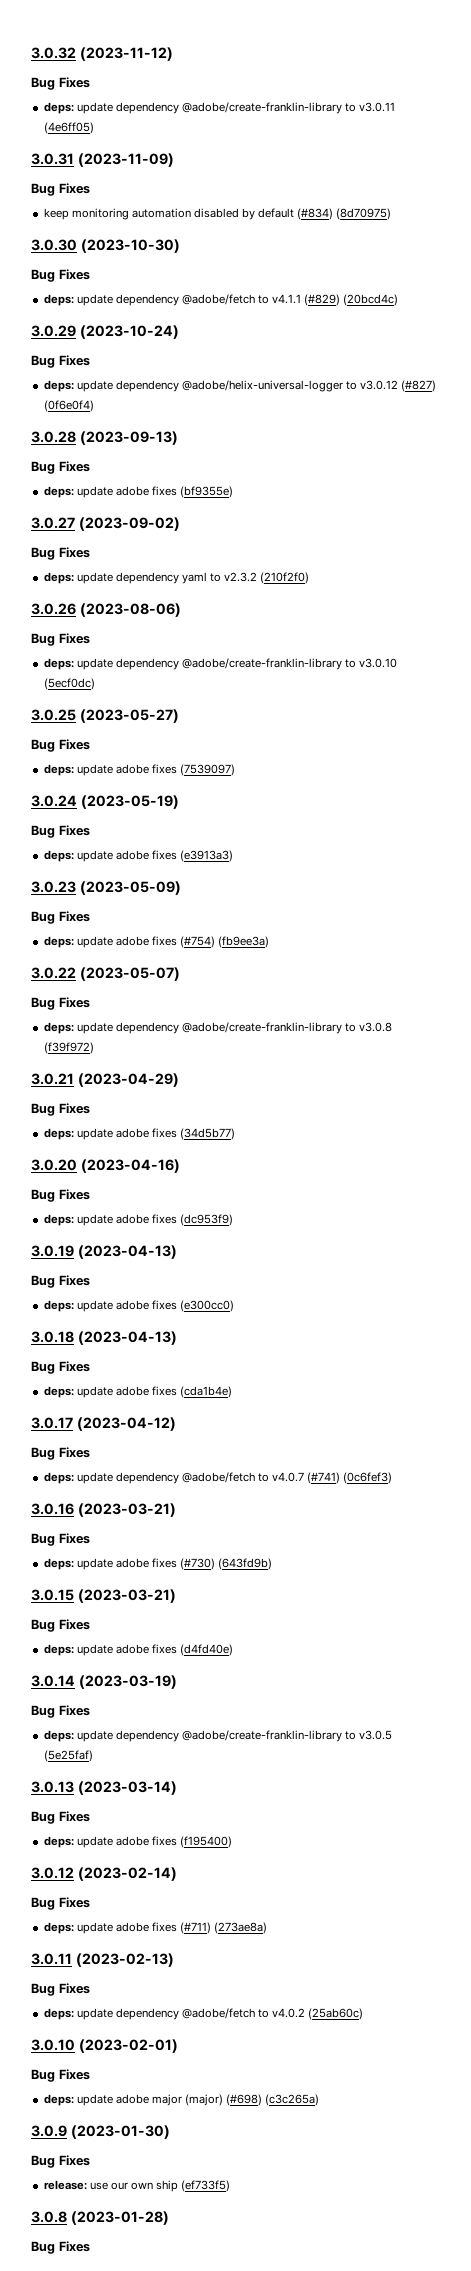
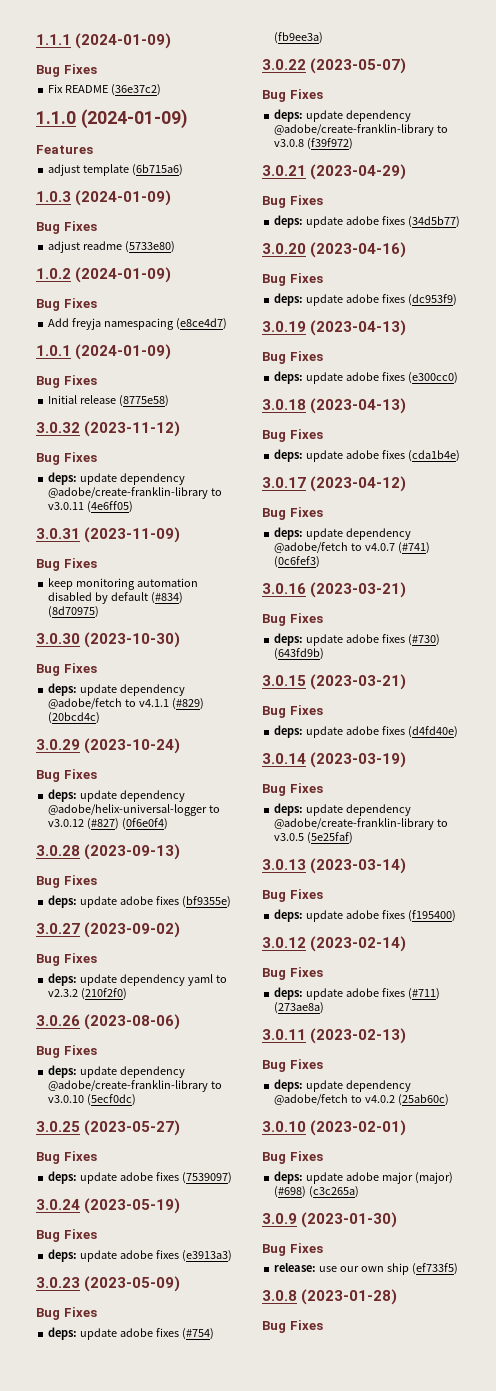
+ 1.1.1 (2024-01-09)
+ Bug Fixes
+ Fix README (36e37c2)
+ 1.1.0 (2024-01-09)
+ Features
+ adjust template (6b715a6)
+ 1.0.3 (2024-01-09)
+ Bug Fixes
+ adjust readme (5733e80)
+ 1.0.2 (2024-01-09)
+ Bug Fixes
+ Add freyja namespacing (e8ce4d7)
+ 1.0.1 (2024-01-09)
+ Bug Fixes
+ Initial release (8775e58)

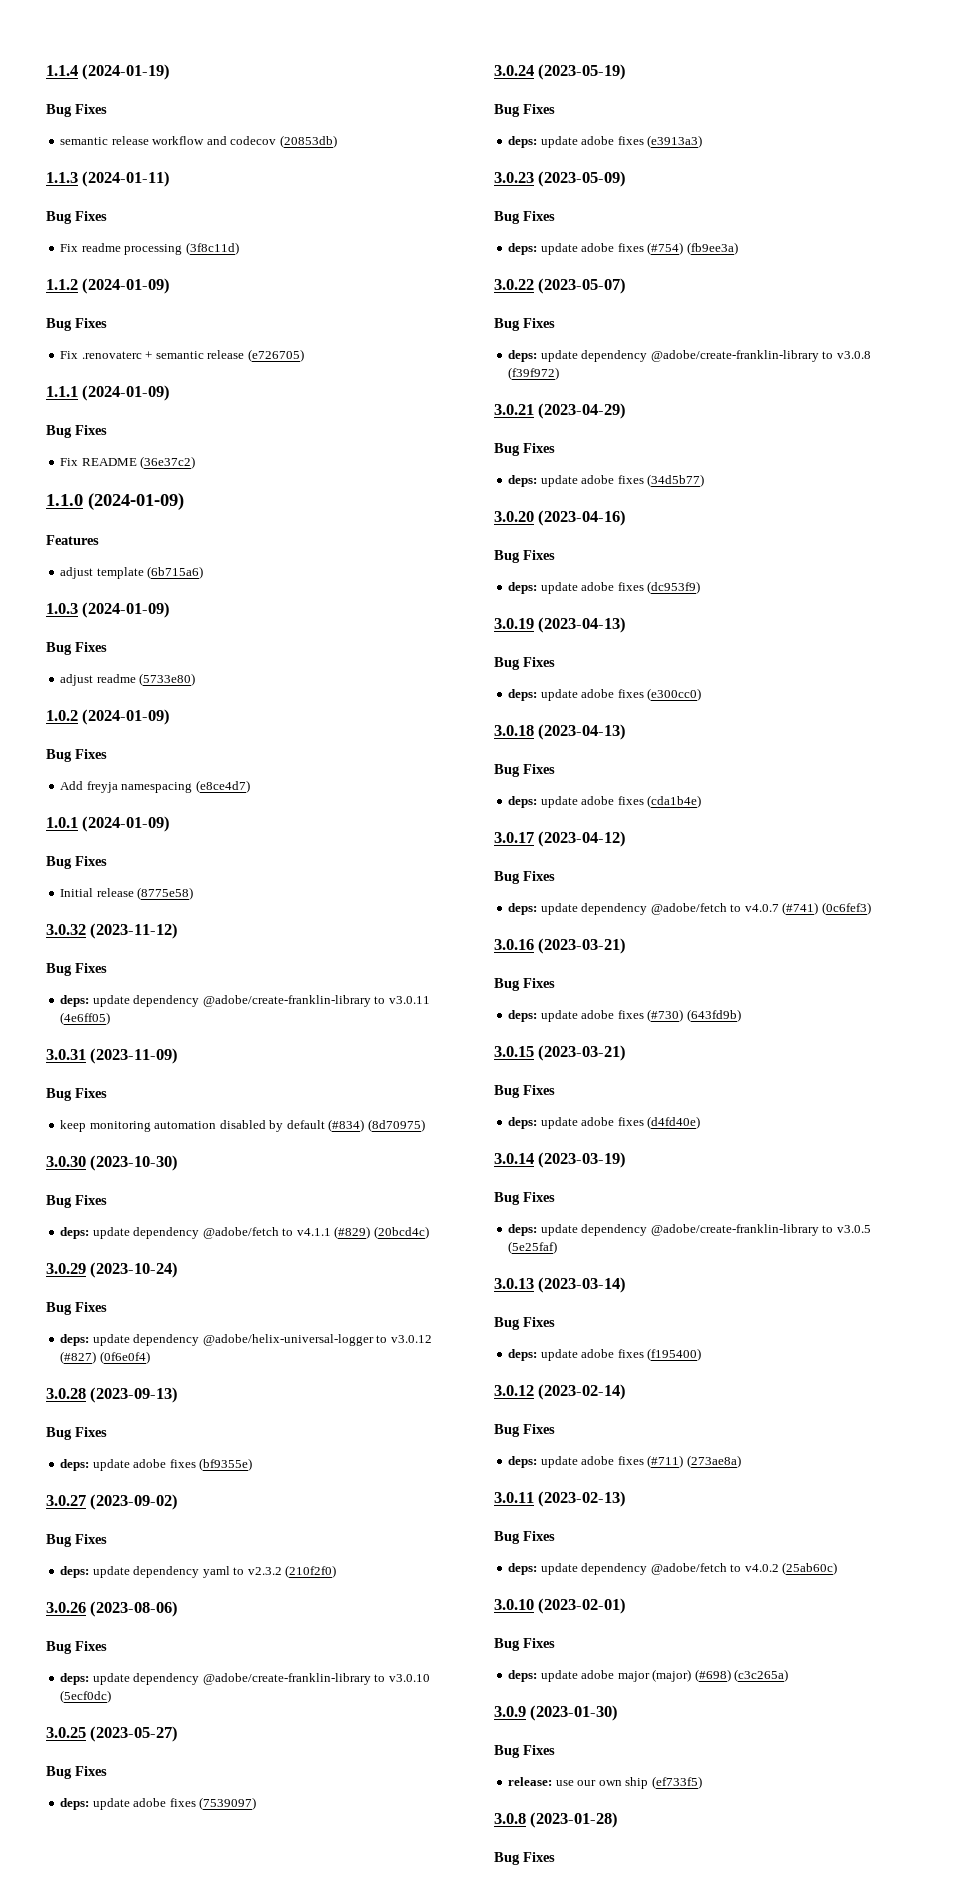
+ 1.1.4 (2024-01-19)
+ Bug Fixes
+ semantic release workflow and codecov (20853db)
+ 1.1.3 (2024-01-11)
+ Bug Fixes
+ Fix readme processing (3f8c11d)
+ 1.1.2 (2024-01-09)
+ Bug Fixes
+ Fix .renovaterc + semantic release (e726705)

